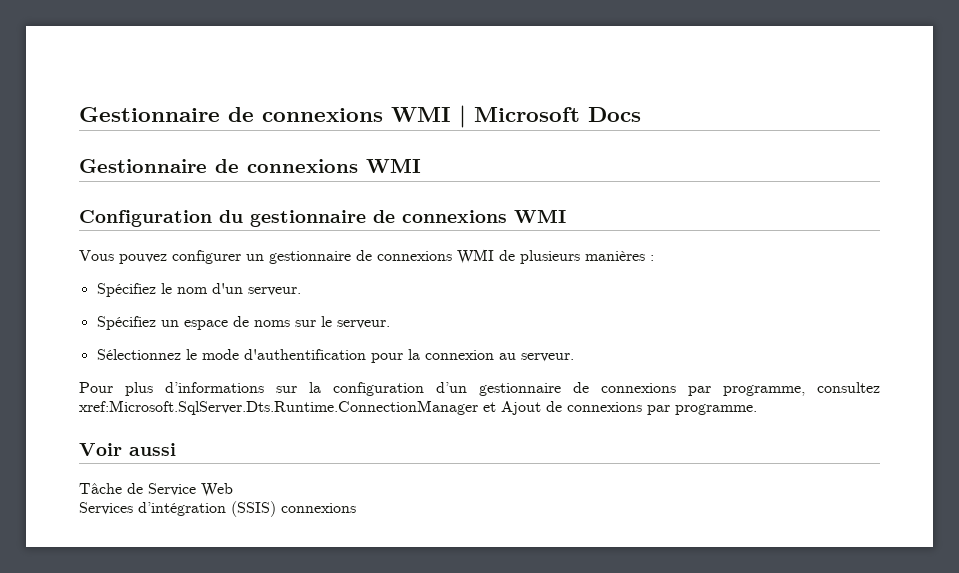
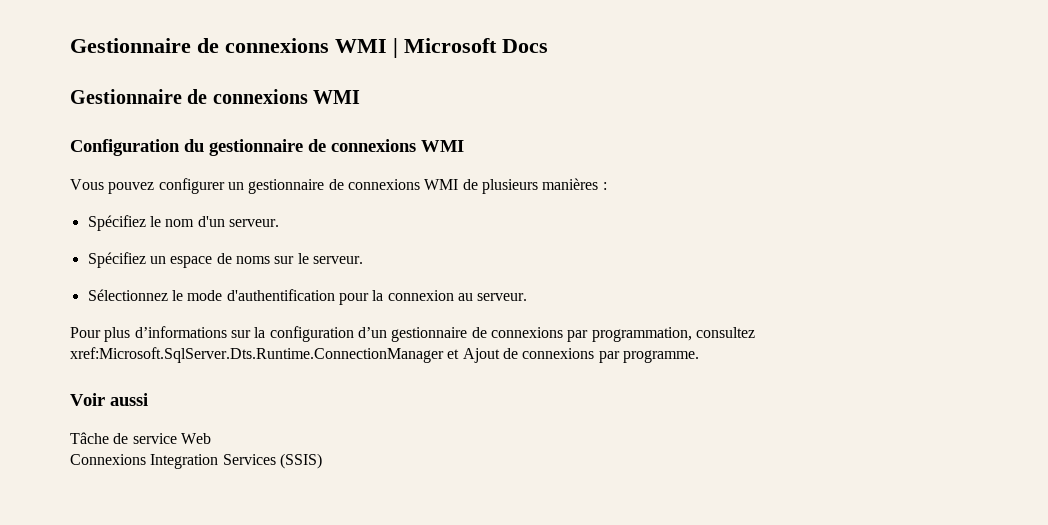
- Pour plus d’informations sur la configuration d’un gestionnaire de connexions par programme, consultez xref:Microsoft.SqlServer.Dts.Runtime.ConnectionManager et Ajout de connexions par programme.
+ Pour plus d’informations sur la configuration d’un gestionnaire de connexions par programmation, consultez xref:Microsoft.SqlServer.Dts.Runtime.ConnectionManager et Ajout de connexions par programme.
- Tâche de Service Web
+ Tâche de service Web
- Services d’intégration (SSIS) connexions
+ Connexions Integration Services (SSIS)

